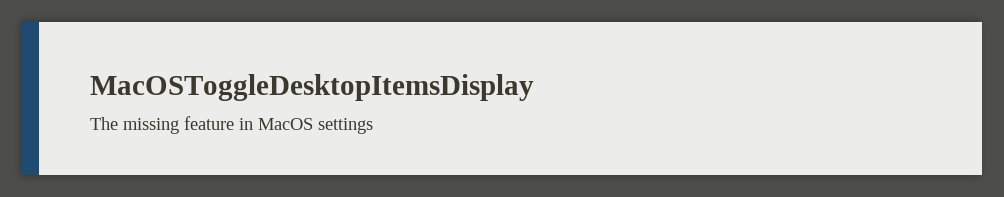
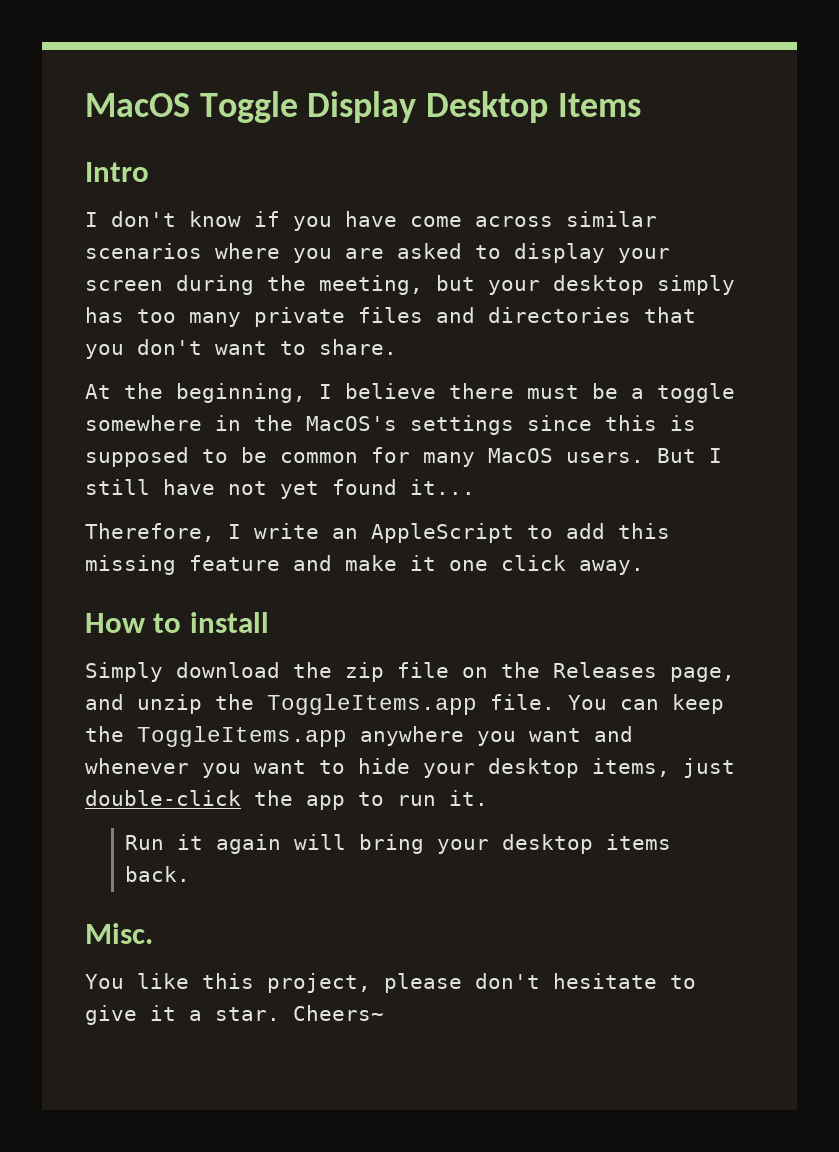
- MacOSToggleDesktopItemsDisplay
- The missing feature in MacOS settings
+ MacOS Toggle Display Desktop Items
+ Intro
+ I don't know if you have come across similar scenarios where you are asked to display your screen during the meeting, but your desktop simply has too many private files and directories that you don't want to share.
+ At the beginning, I believe there must be a toggle somewhere in the MacOS's settings since this is supposed to be common for many MacOS users. But I still have not yet found it...
+ Therefore, I write an AppleScript to add this missing feature and make it one click away.
+ How to install
+ Simply download the zip file on the Releases page, and unzip the ToggleItems.app file. You can keep the ToggleItems.app anywhere you want and whenever you want to hide your desktop items, just double-click the app to run it.
+ Run it again will bring your desktop items back.
+ Misc.
+ You like this project, please don't hesitate to give it a star. Cheers~

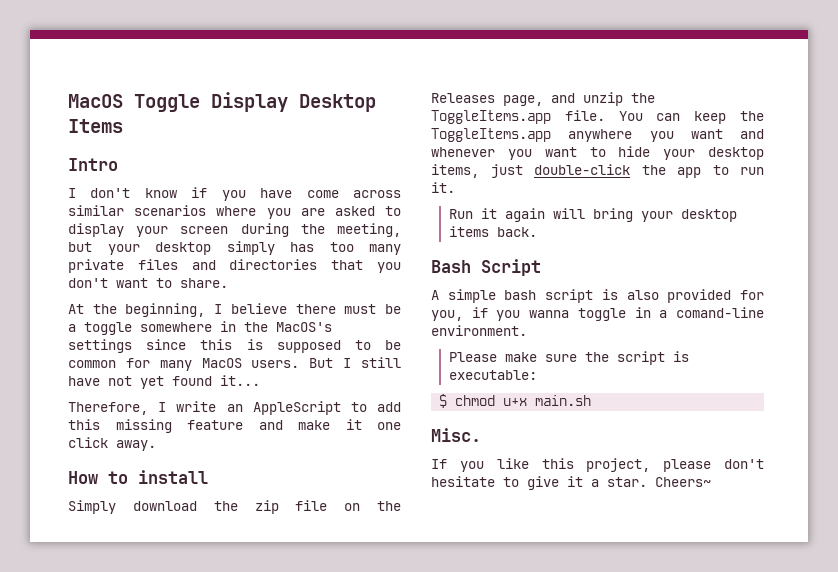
+ Bash Script
+ A simple bash script is also provided for you, if you wanna toggle in a comand-line environment.
+ Please make sure the script is executable:
+ $ chmod u+x main.sh
- You like this project, please don't hesitate to give it a star.
+ If you like this project, please don't hesitate to give it a star.

